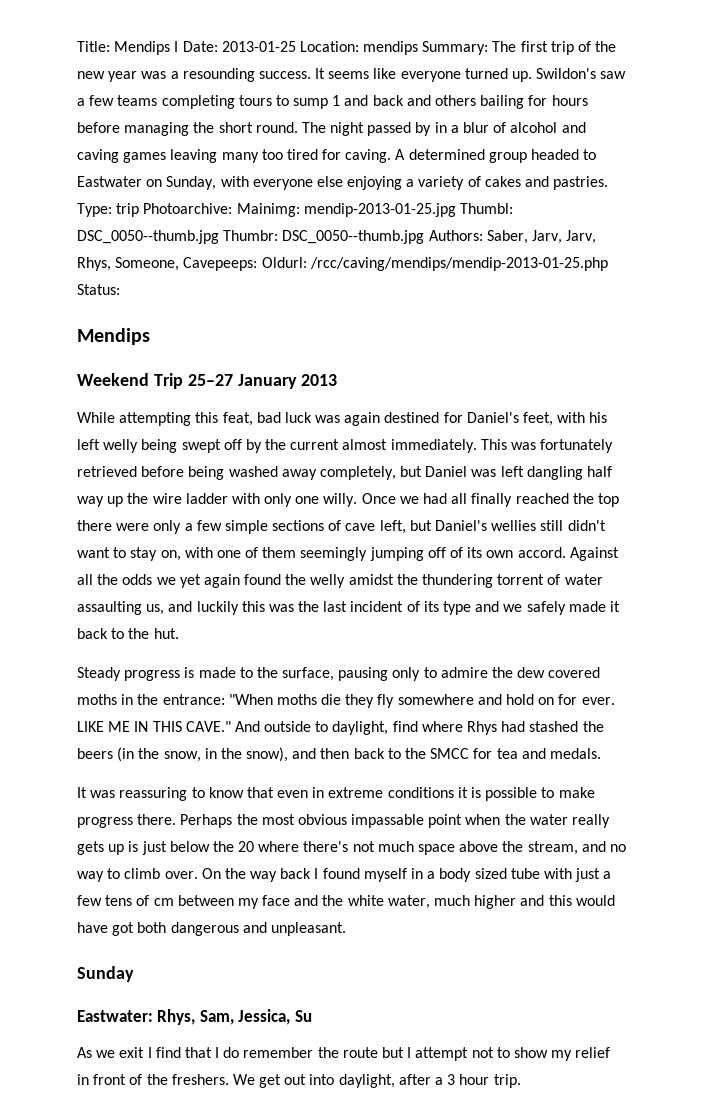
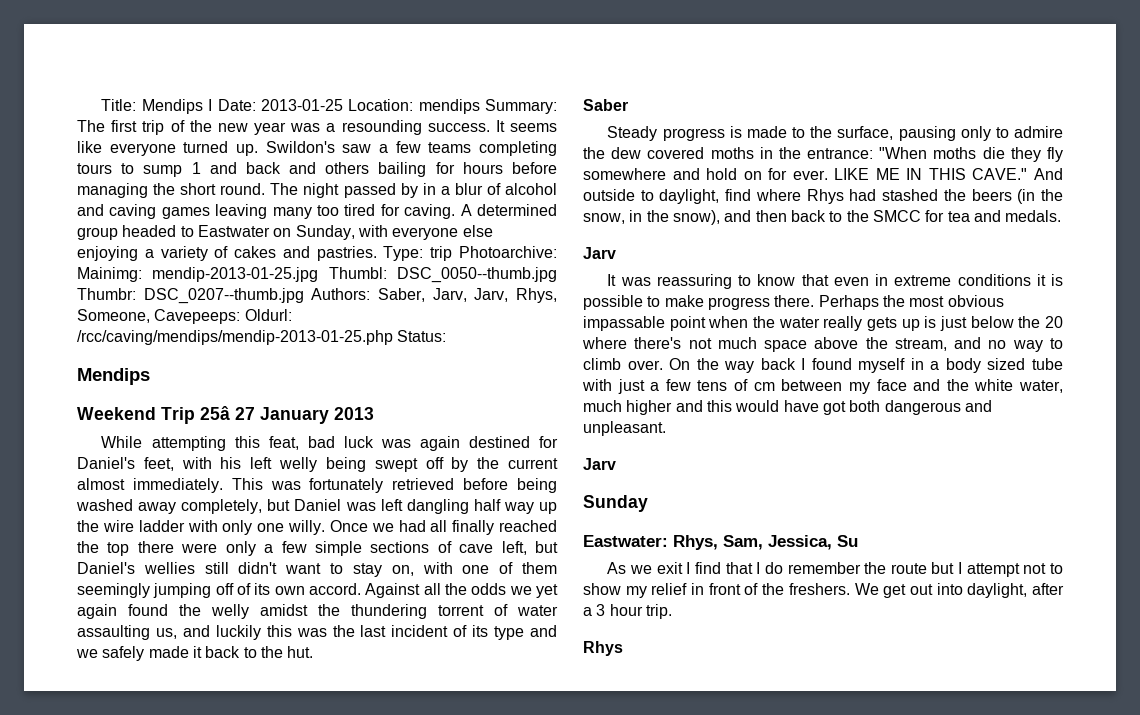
- Type: trip Photoarchive: Mainimg: mendip-2013-01-25.jpg Thumbl: DSC_0050--thumb.jpg Thumbr: DSC_0050--thumb.jpg Authors: Saber, Jarv, Jarv, Rhys, Someone, Cavepeeps: Oldurl: /rcc/caving/mendips/mendip-2013-01-25.php Status:
+ Type: trip Photoarchive: Mainimg: mendip-2013-01-25.jpg Thumbl: DSC_0050--thumb.jpg Thumbr: DSC_0207--thumb.jpg Authors: Saber, Jarv, Jarv, Rhys, Someone, Cavepeeps: Oldurl: /rcc/caving/mendips/mendip-2013-01-25.php Status:
- Weekend Trip 25–27 January 2013
+ Weekend Trip 25â 27 January 2013
+ Saber
  And outside to daylight, find where Rhys had stashed the beers (in the snow, in the snow), and then back to the SMCC for tea and medals.
+ Jarv
  On the way back I found myself in a body sized tube with just a few tens of cm between my face and the white water, much higher and this would have got both dangerous and unpleasant.
+ Jarv
  We get out into daylight, after a 3 hour trip.
+ Rhys

